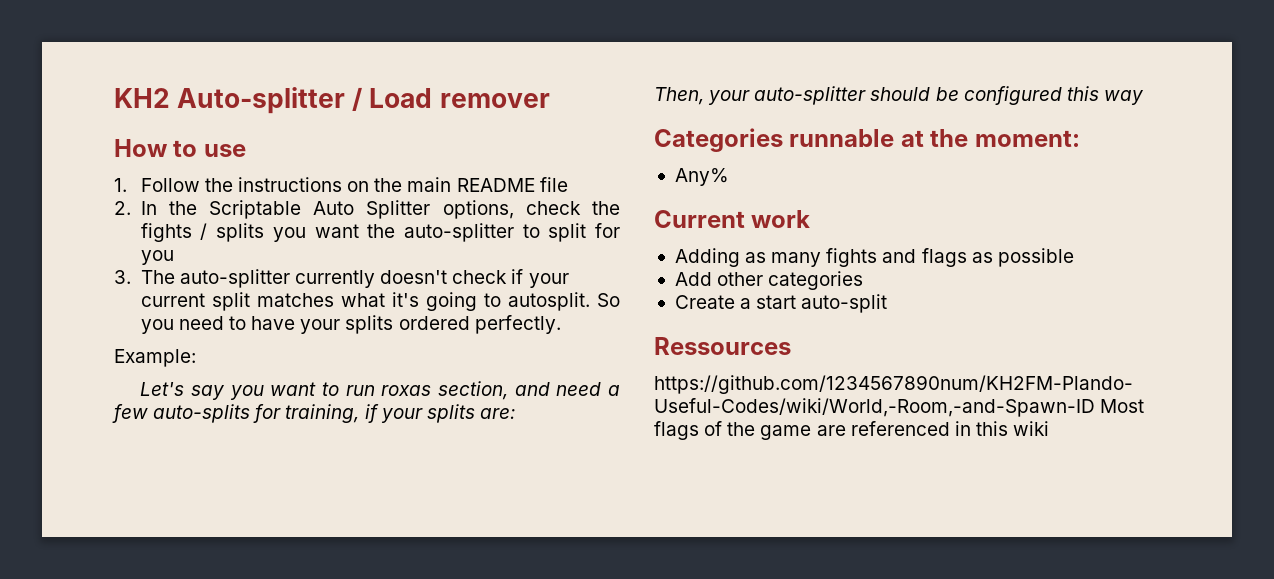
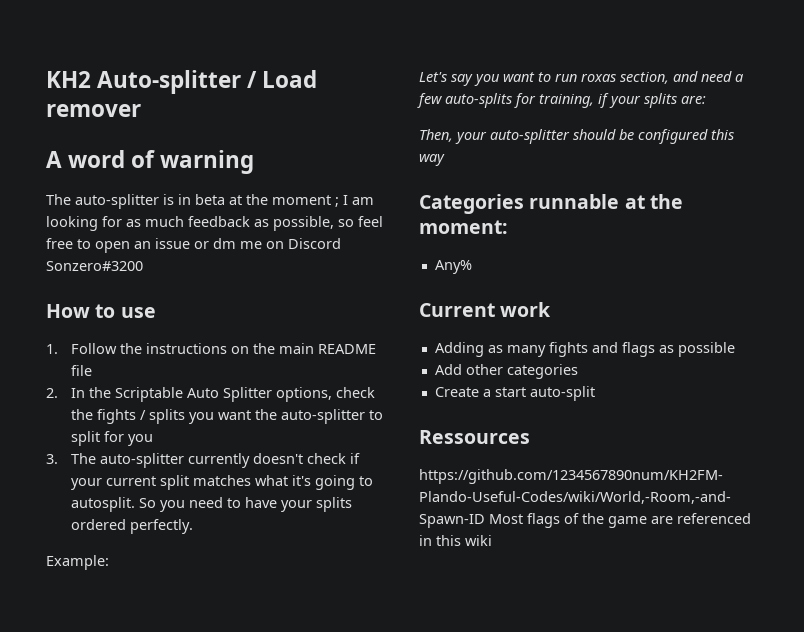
+ A word of warning
+ The auto-splitter is in beta at the moment ; I am looking for as much feedback as possible, so feel free to open an issue or dm me on Discord Sonzero#3200

